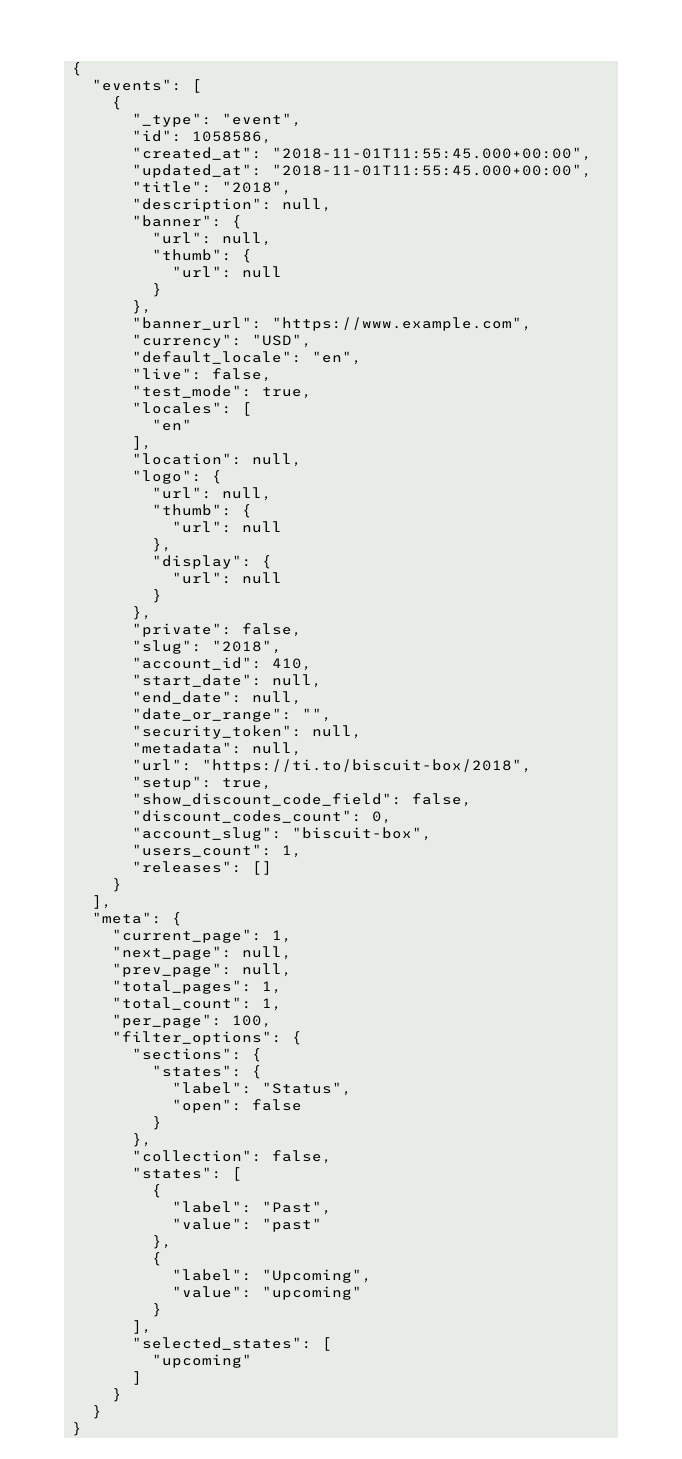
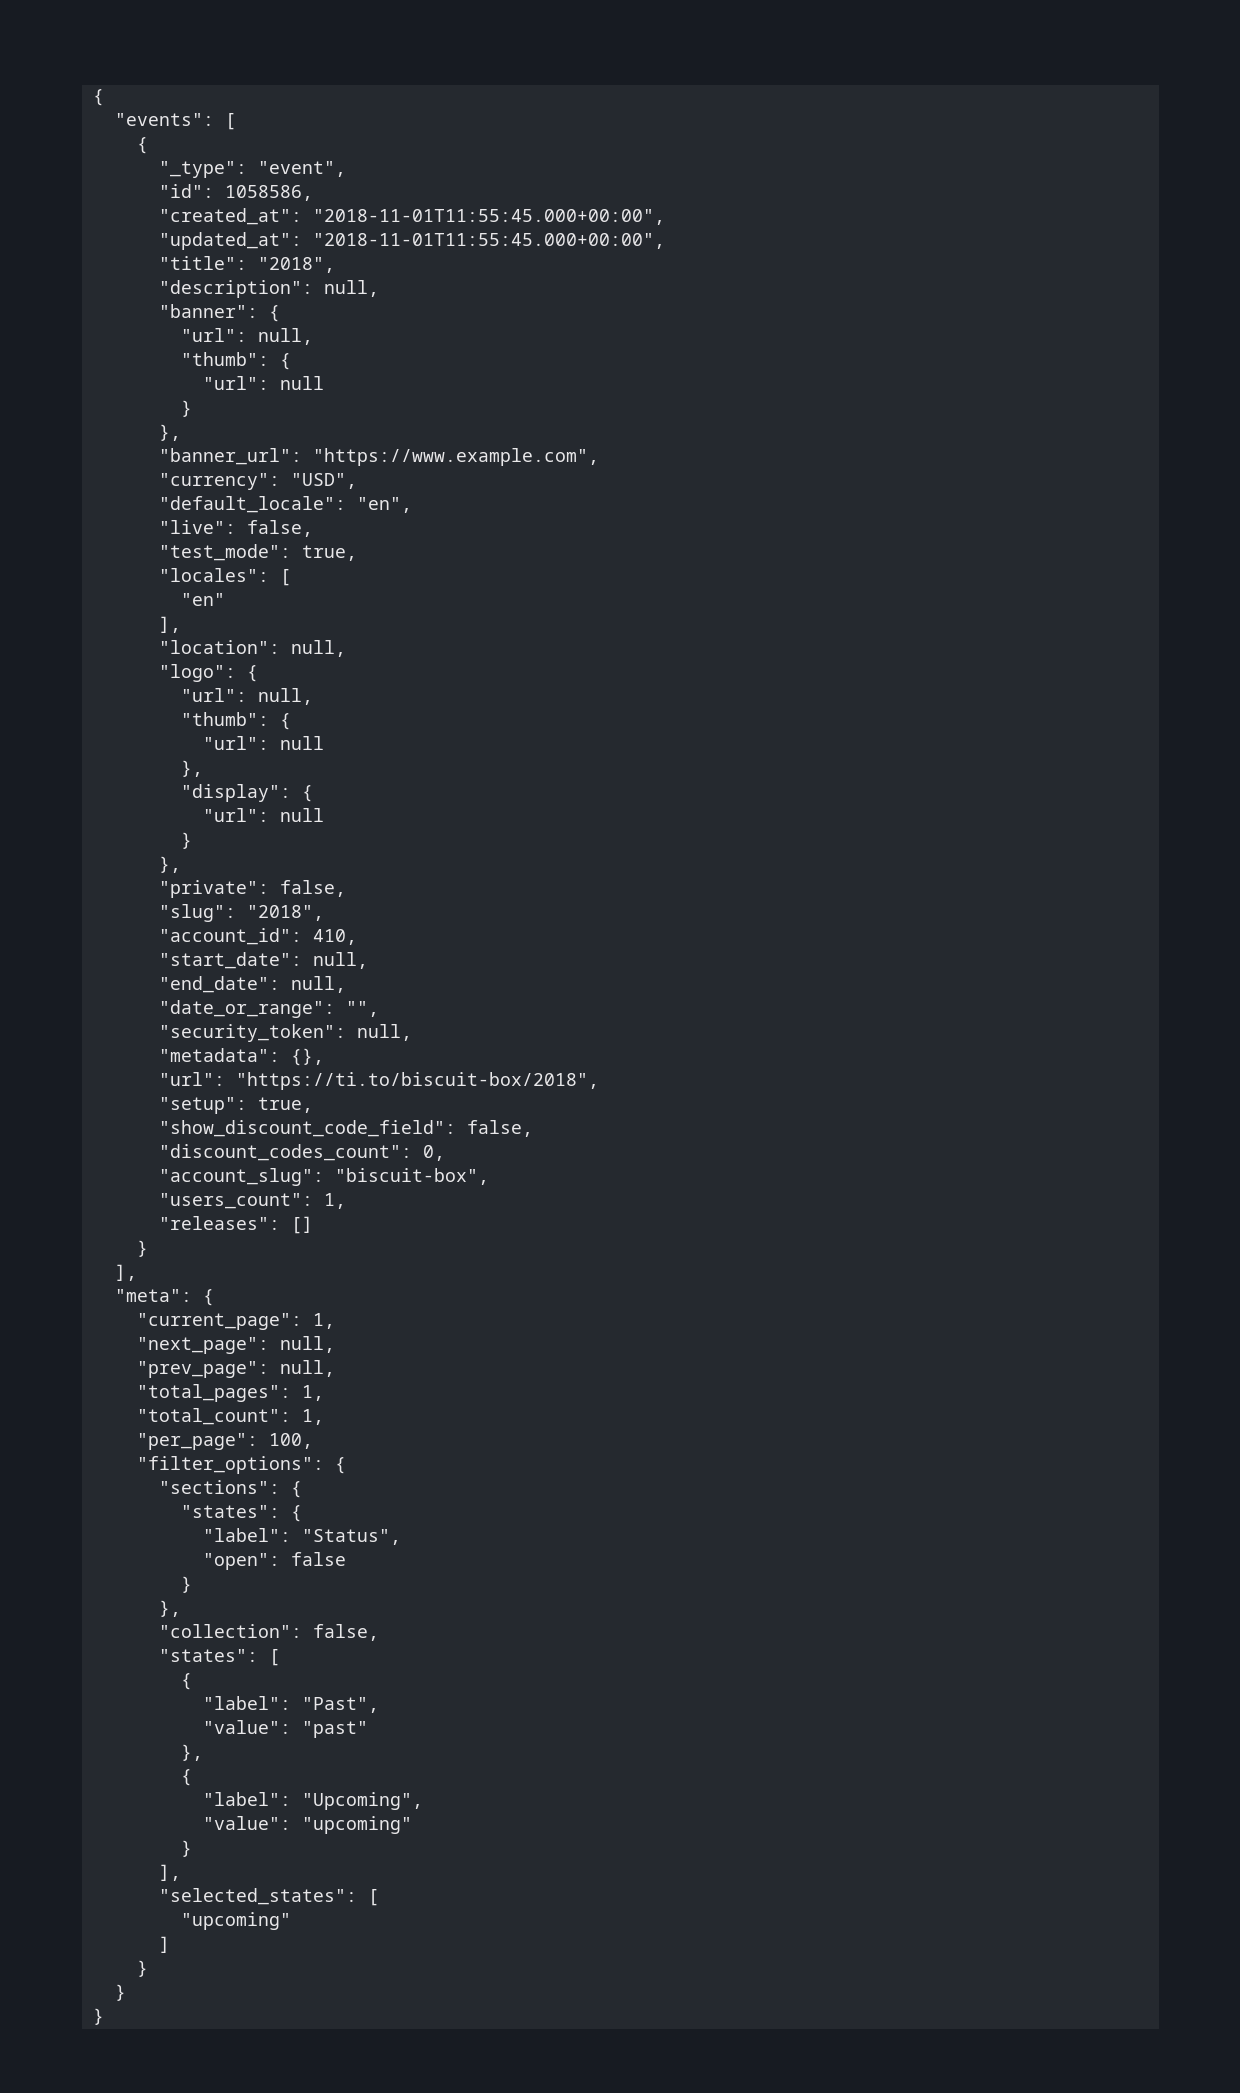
- "metadata": null,
+ "metadata": {},

